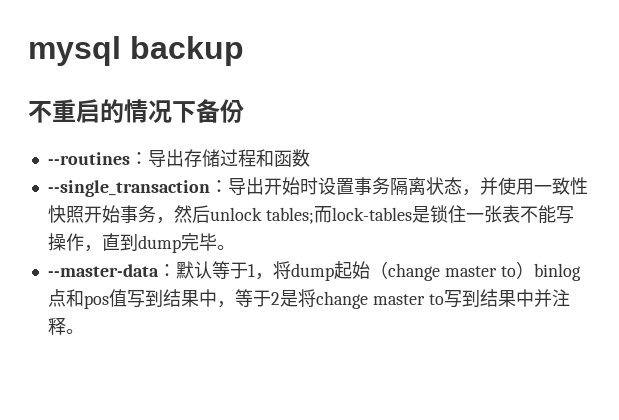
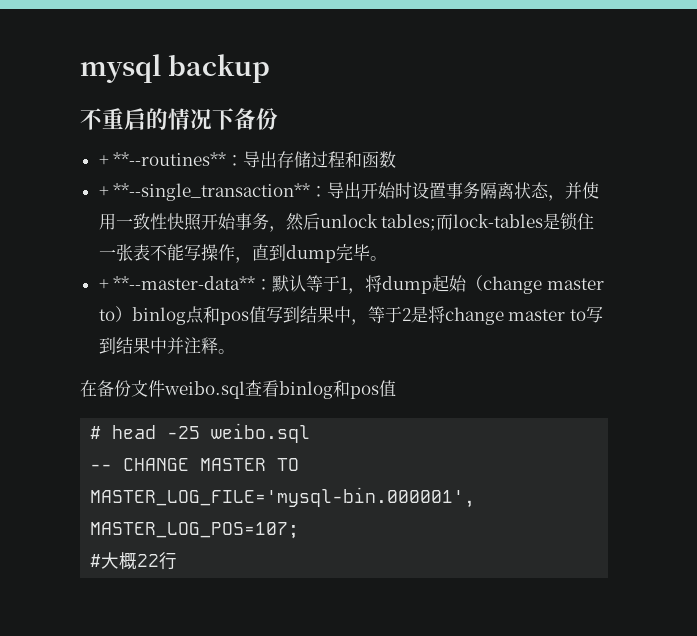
- --routines：导出存储过程和函数
+ + **--routines**：导出存储过程和函数
- --single_transaction：导出开始时设置事务隔离状态，并使用一致性快照开始事务，然后unlock tables;而lock-tables是锁住一张表不能写操作，直到dump完毕。
+ + **--single_transaction**：导出开始时设置事务隔离状态，并使用一致性快照开始事务，然后unlock tables;而lock-tables是锁住一张表不能写操作，直到dump完毕。
- --master-data：默认等于1，将dump起始（change master to）binlog点和pos值写到结果中，等于2是将change master to写到结果中并注释。
+ + **--master-data**：默认等于1，将dump起始（change master to）binlog点和pos值写到结果中，等于2是将change master to写到结果中并注释。
+ 在备份文件weibo.sql查看binlog和pos值
+ # head -25 weibo.sql
+ -- CHANGE MASTER TO MASTER_LOG_FILE='mysql-bin.000001', MASTER_LOG_POS=107;
+ #大概22行

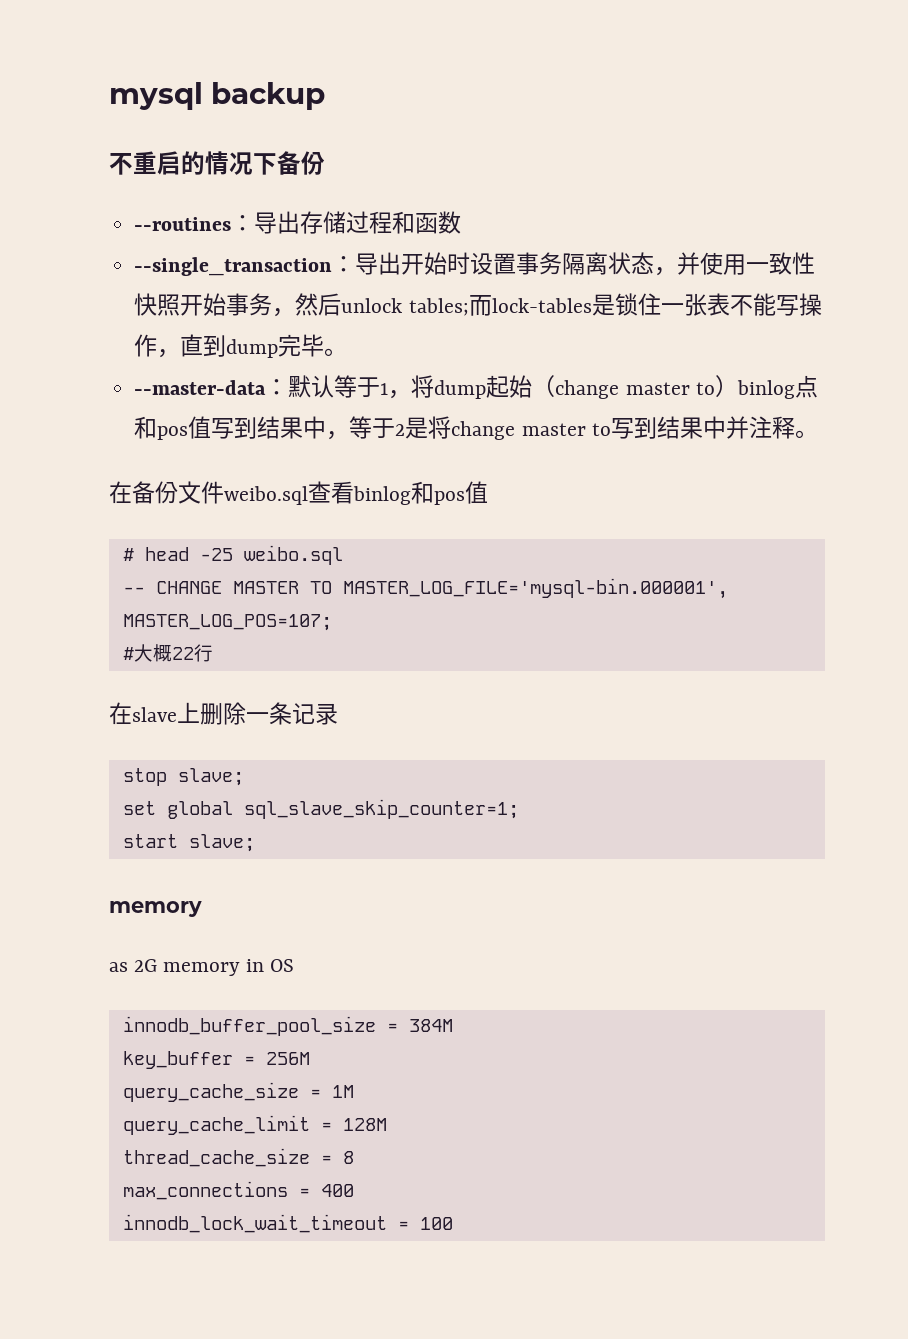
- + **--routines**：导出存储过程和函数
+ --routines：导出存储过程和函数
- + **--single_transaction**：导出开始时设置事务隔离状态，并使用一致性快照开始事务，然后unlock tables;而lock-tables是锁住一张表不能写操作，直到dump完毕。
+ --single_transaction：导出开始时设置事务隔离状态，并使用一致性快照开始事务，然后unlock tables;而lock-tables是锁住一张表不能写操作，直到dump完毕。
- + **--master-data**：默认等于1，将dump起始（change master to）binlog点和pos值写到结果中，等于2是将change master to写到结果中并注释。
+ --master-data：默认等于1，将dump起始（change master to）binlog点和pos值写到结果中，等于2是将change master to写到结果中并注释。
+ 在slave上删除一条记录
+ stop slave;
+ set global sql_slave_skip_counter=1;
+ start slave;
+ memory
+ as 2G memory in OS
+ innodb_buffer_pool_size = 384M
+ key_buffer = 256M
+ query_cache_size = 1M
+ query_cache_limit = 128M
+ thread_cache_size = 8
+ max_connections = 400
+ innodb_lock_wait_timeout = 100

